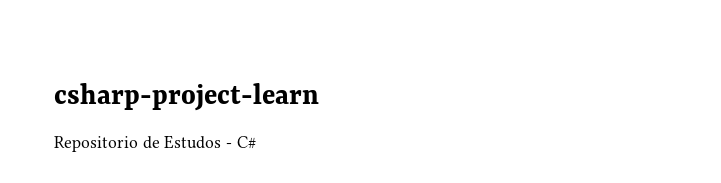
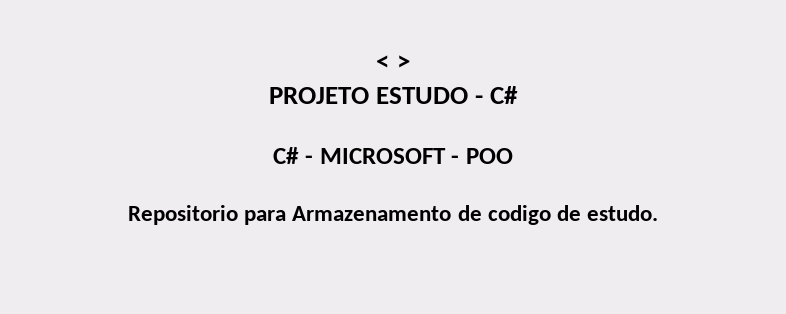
- csharp-project-learn
- Repositorio de Estudos - C#
+ < >
+ PROJETO ESTUDO - C#
+ C# - MICROSOFT - POO
+ Repositorio para Armazenamento de codigo de estudo.

